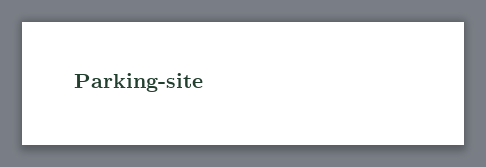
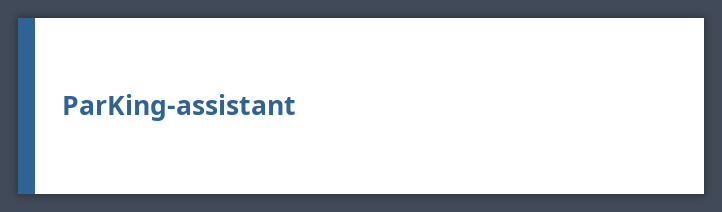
- Parking-site
+ ParKing-assistant

